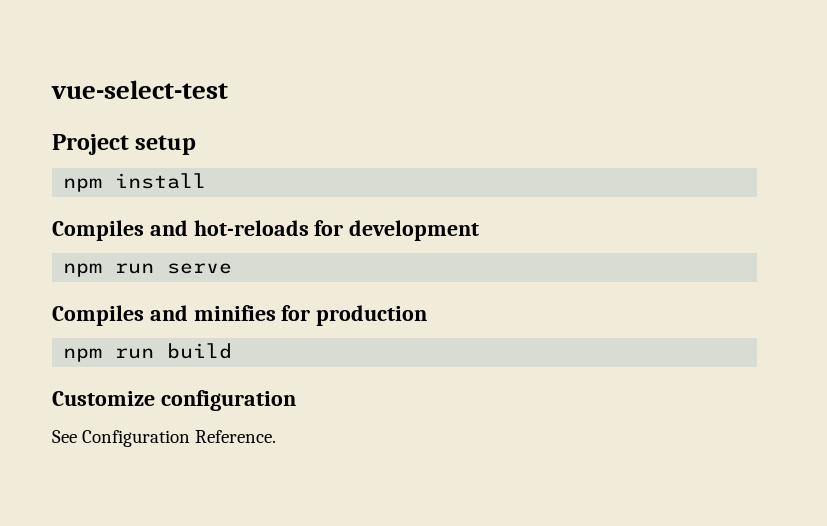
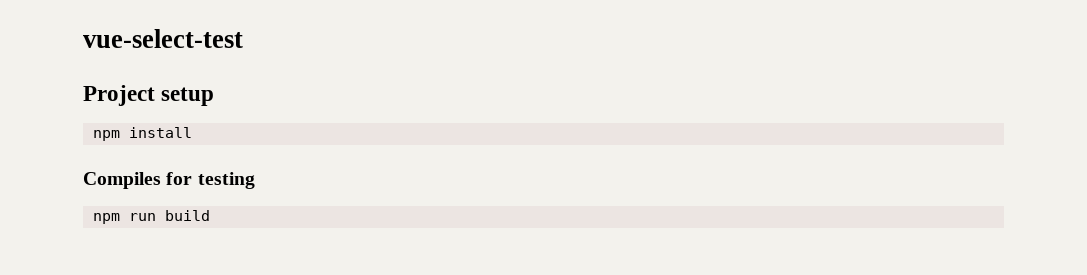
- Compiles and hot-reloads for development
- npm run serve
- Compiles and minifies for production
+ Compiles for testing
  npm run build
- Customize configuration
- See Configuration Reference.

